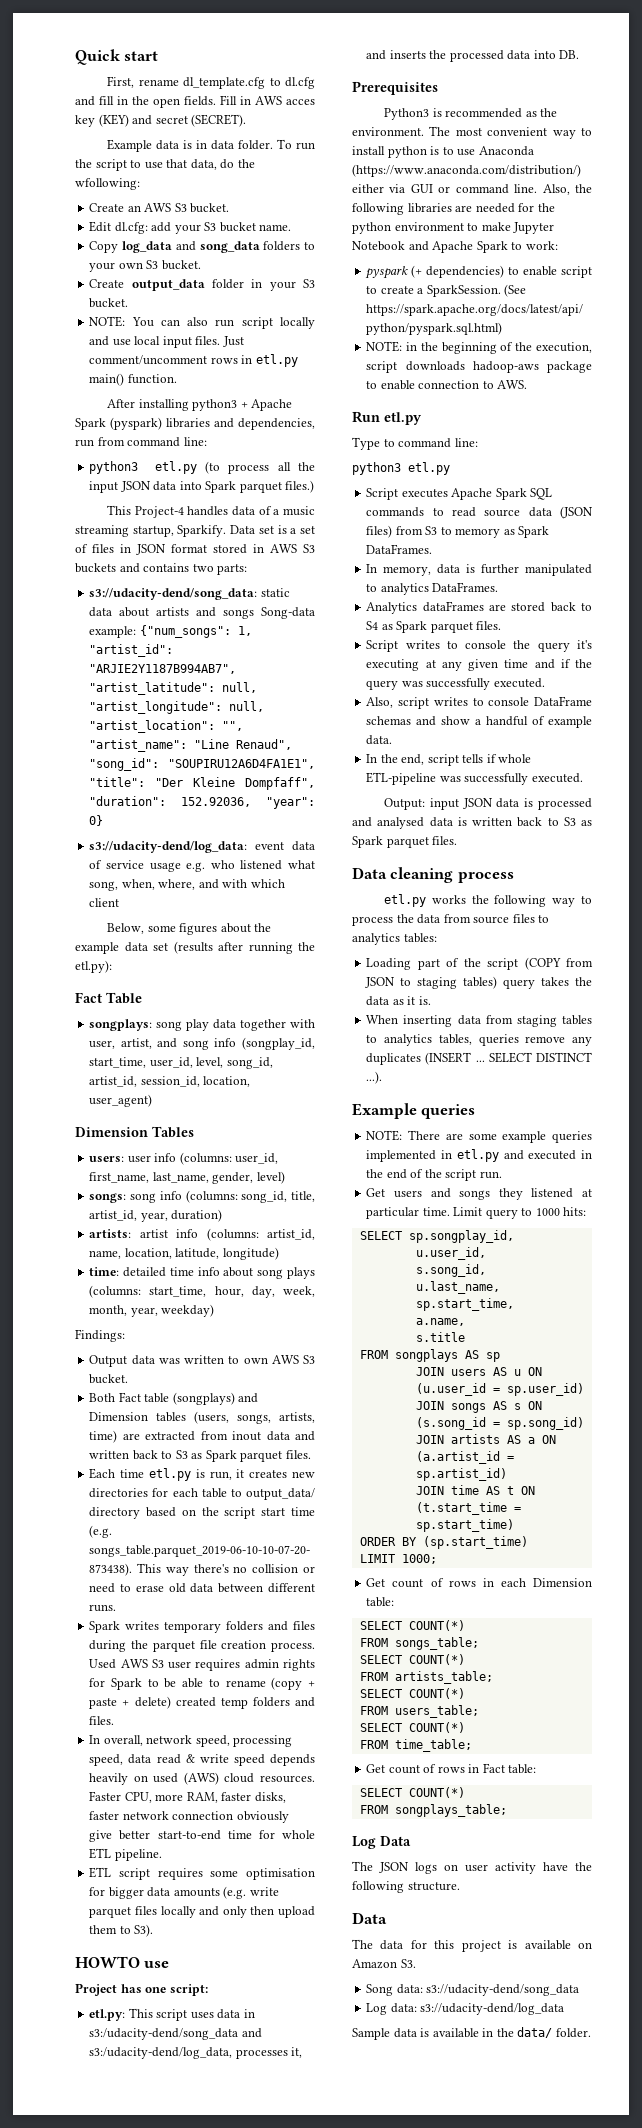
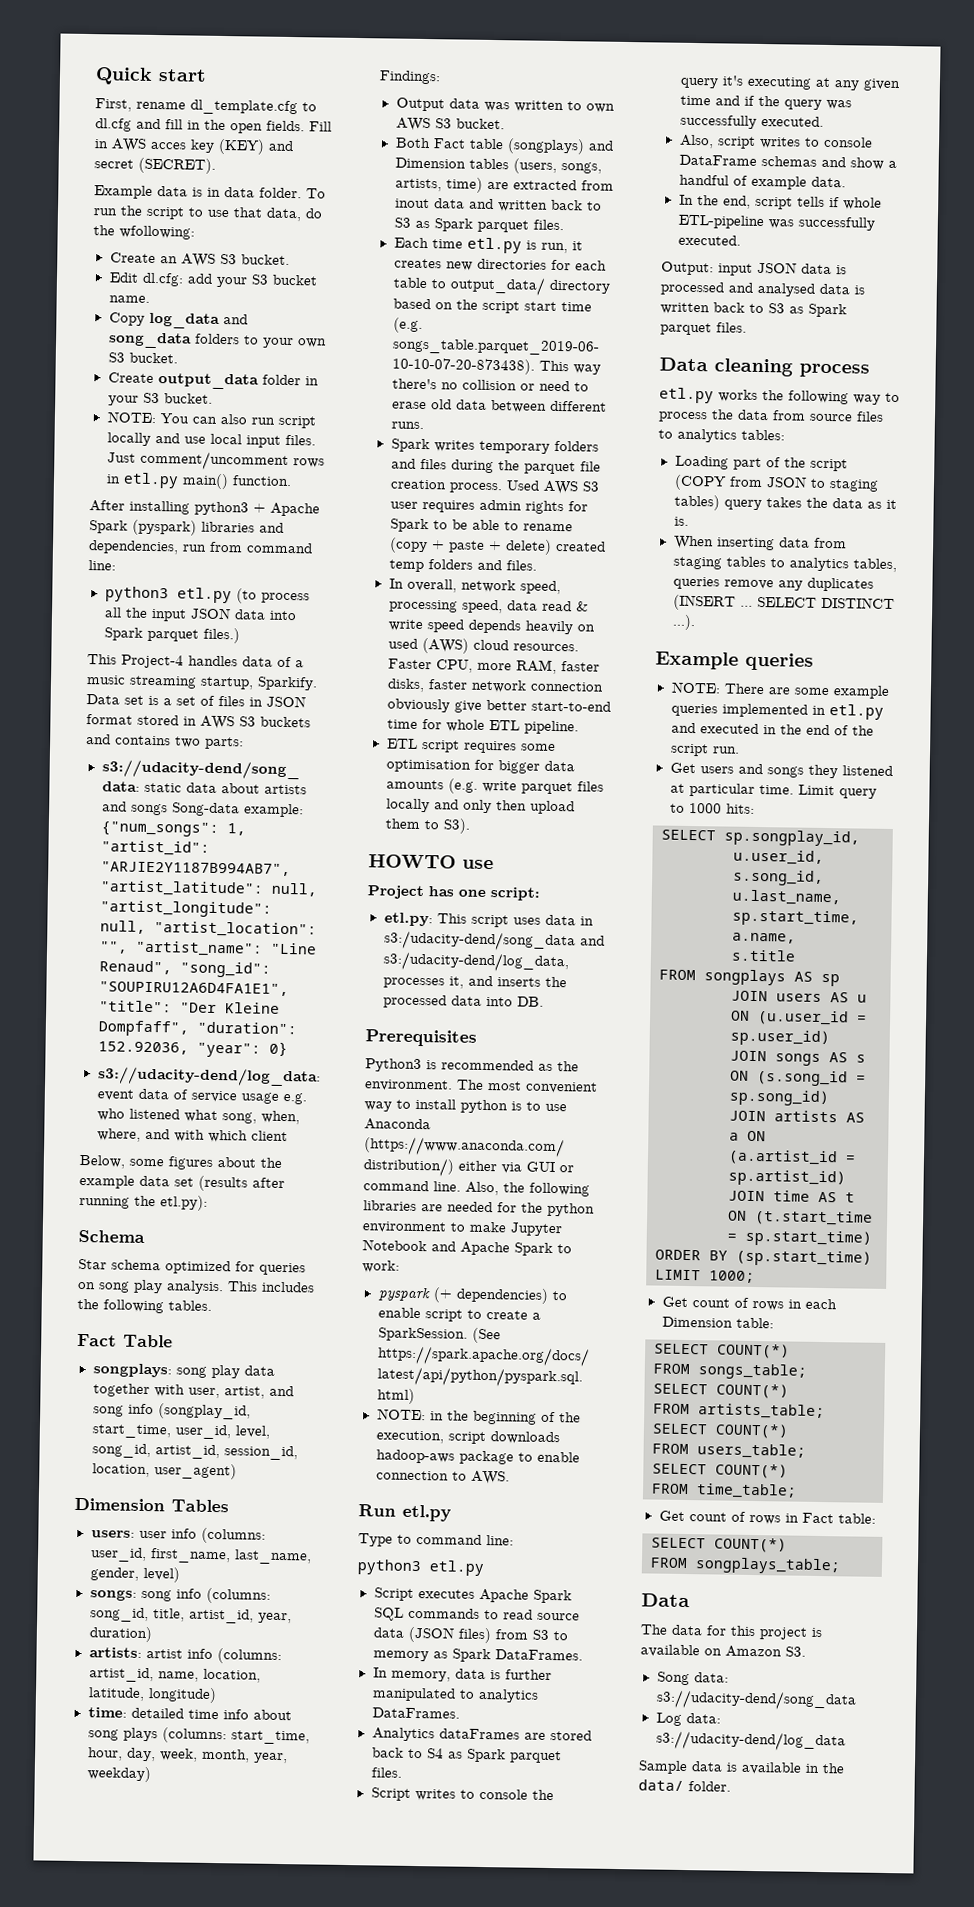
+ Schema
+ Star schema optimized for queries on song play analysis. This includes the following tables.
- Log Data
- The JSON logs on user activity have the following structure.

